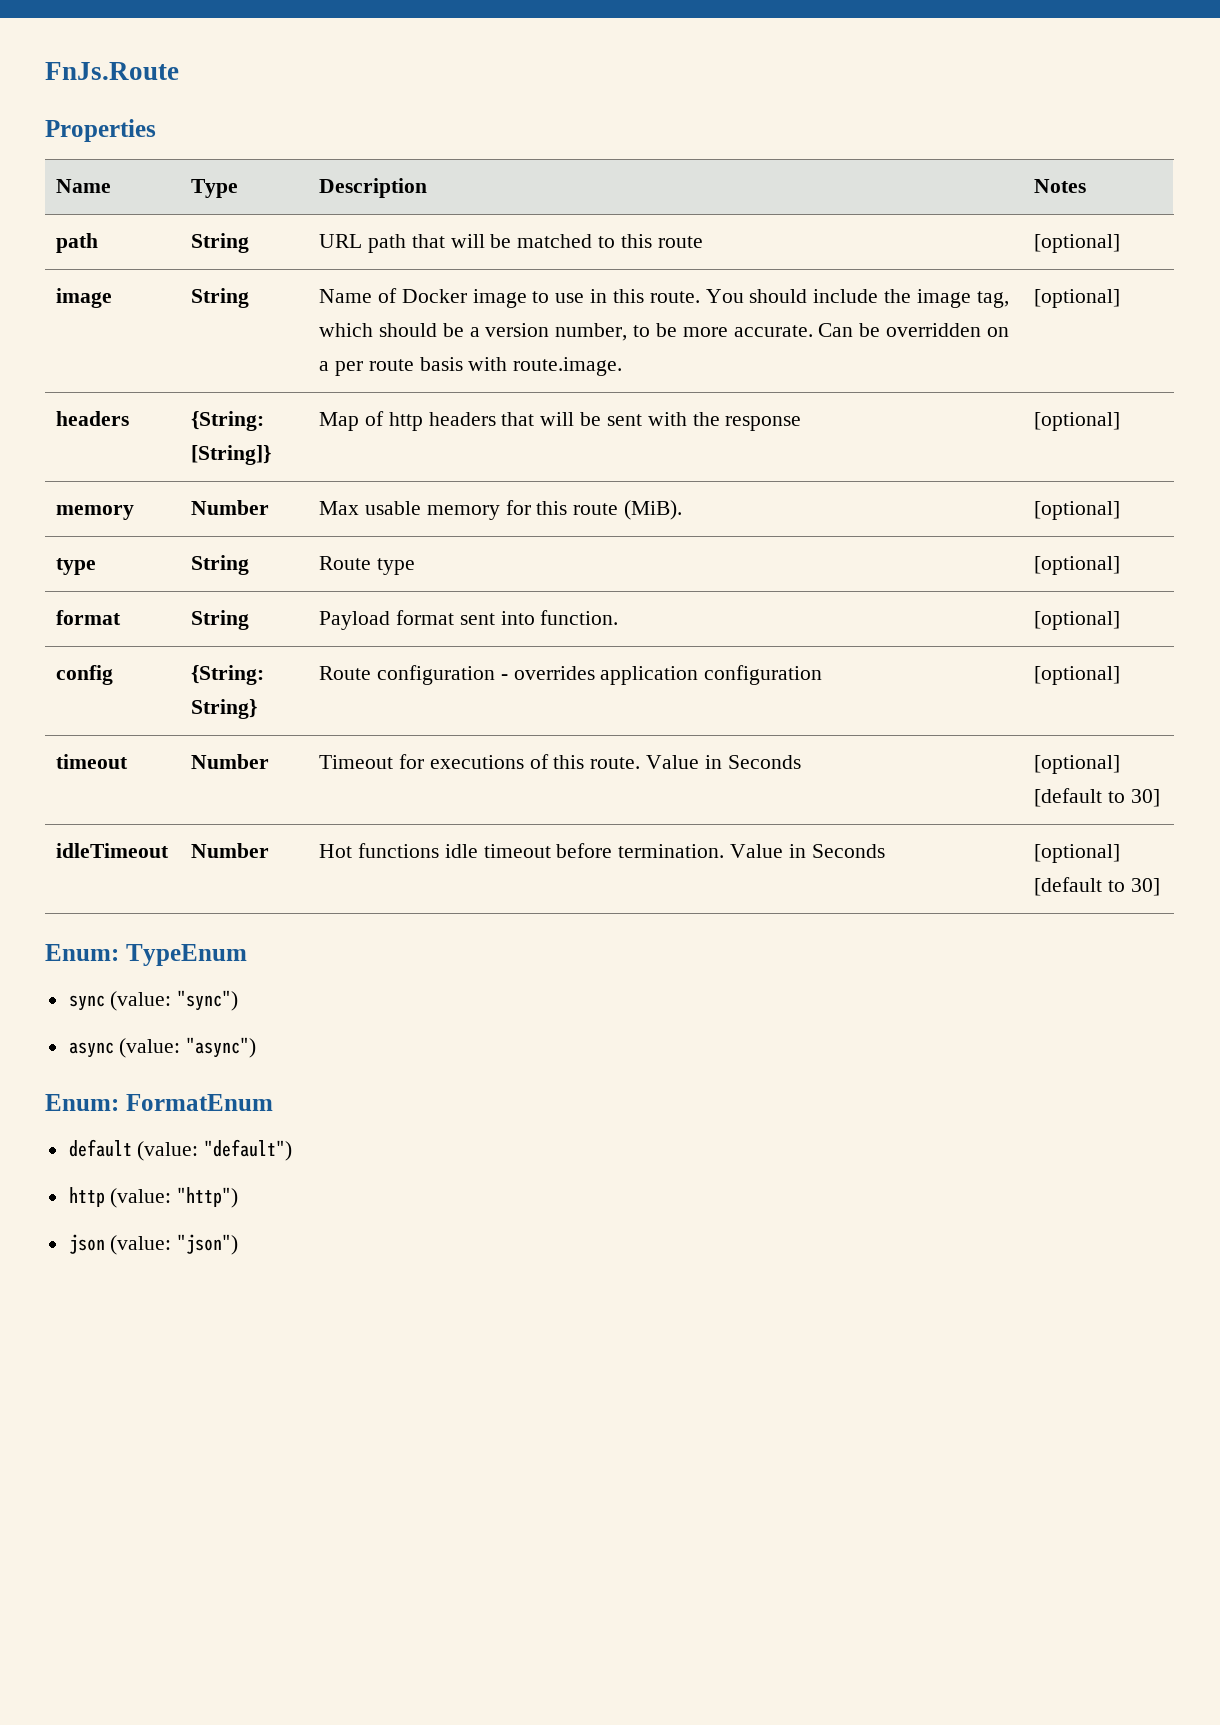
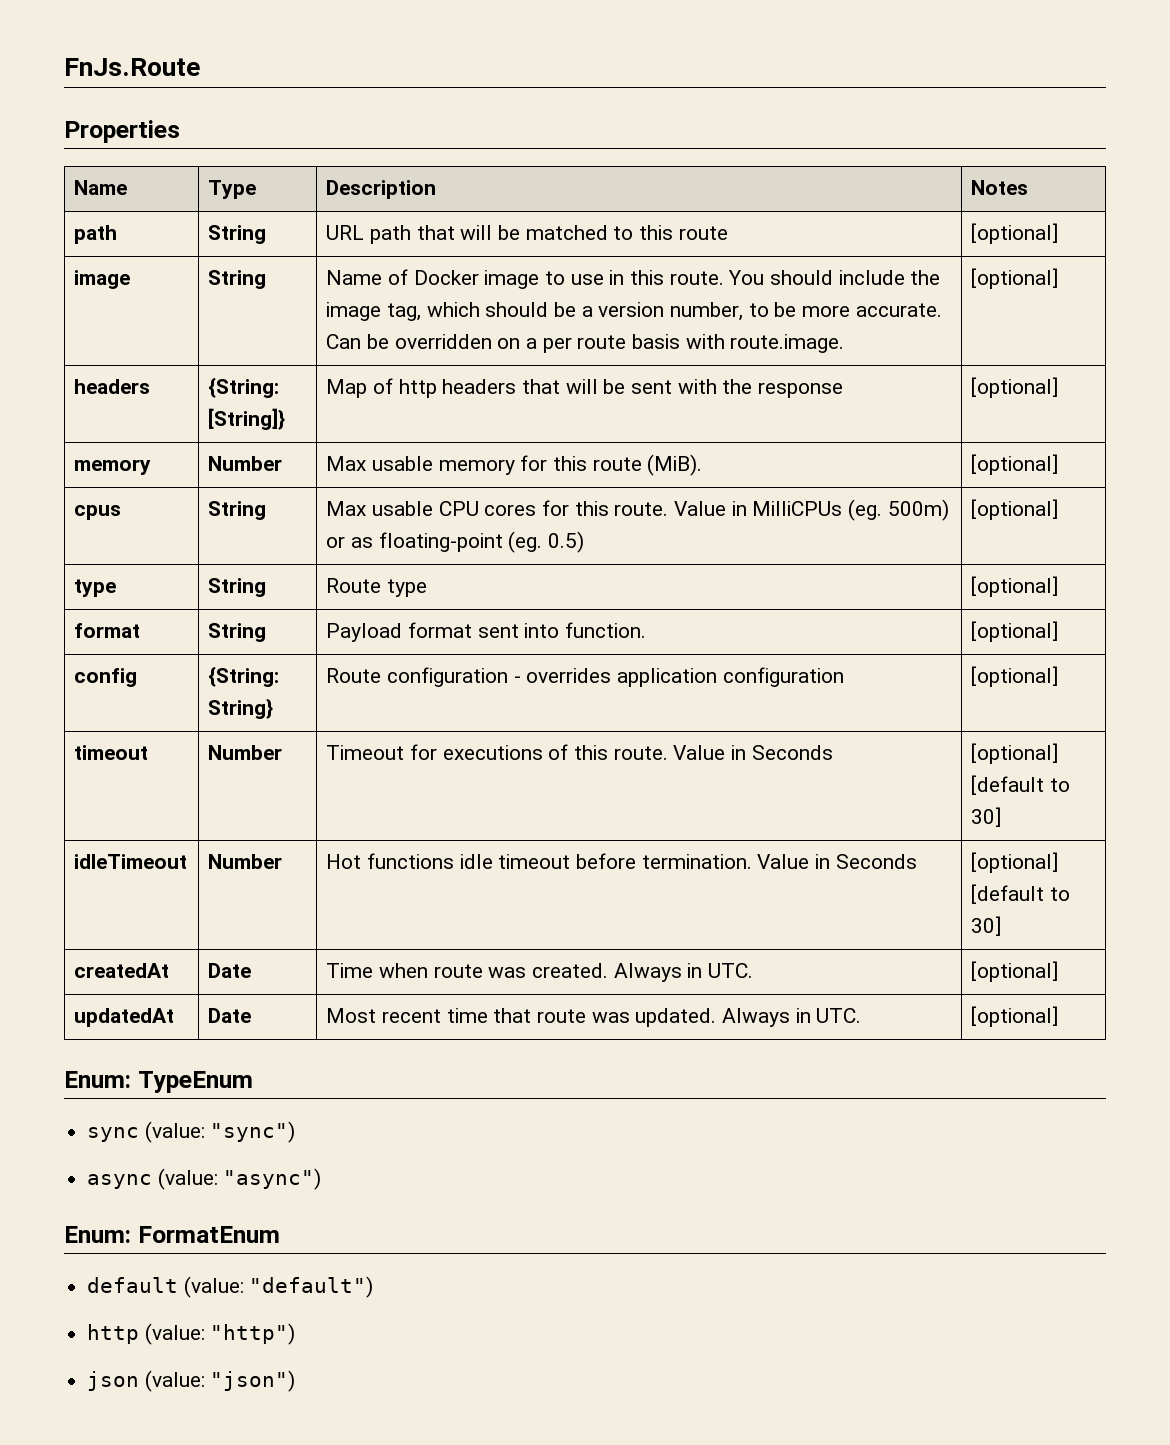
+ cpus | String | Max usable CPU cores for this route. Value in MilliCPUs (eg. 500m) or as floating-point (eg. 0.5) | [optional]
+ createdAt | Date | Time when route was created. Always in UTC. | [optional]
+ updatedAt | Date | Most recent time that route was updated. Always in UTC. | [optional]

